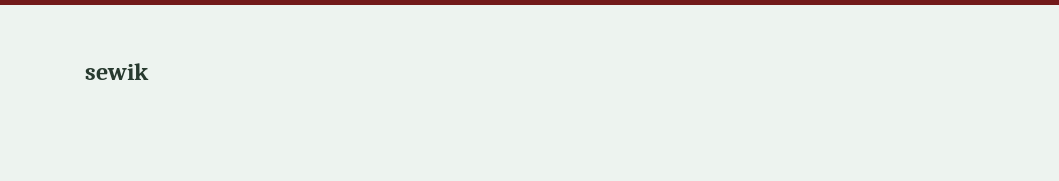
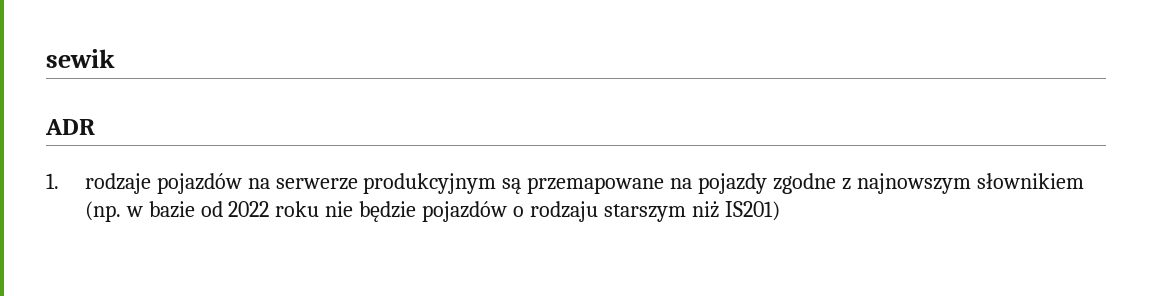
+ ADR
+ 1. rodzaje pojazdów na serwerze produkcyjnym są przemapowane na pojazdy zgodne z najnowszym słownikiem (np. w bazie od 2022 roku nie będzie pojazdów o rodzaju starszym niż IS201)

